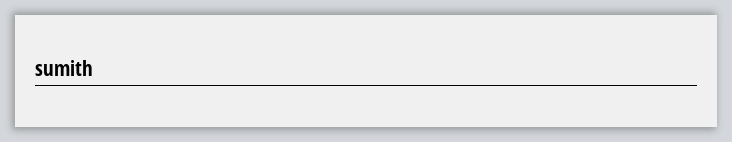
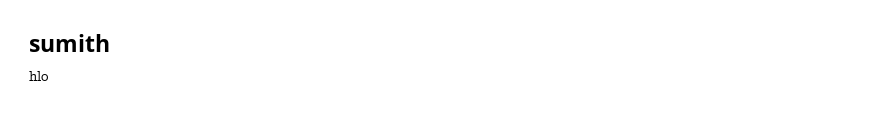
+ hlo

